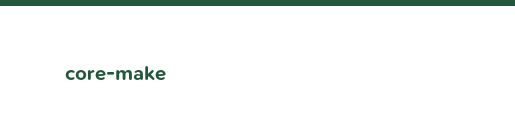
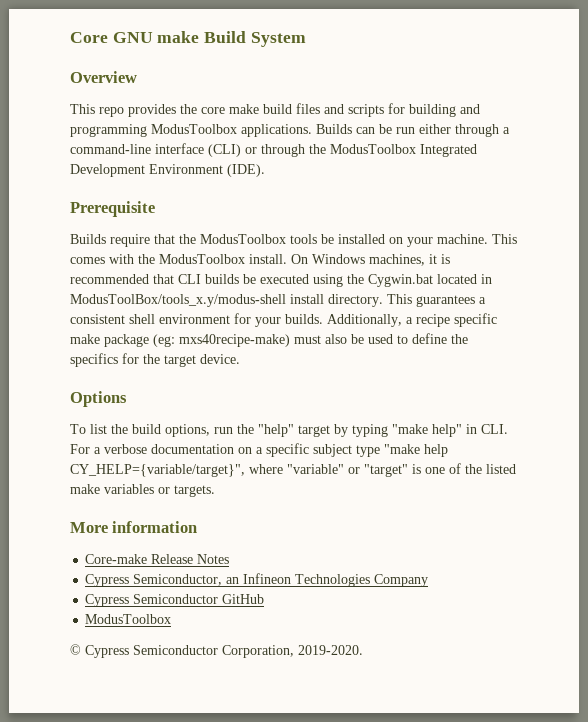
- core-make
+ Core GNU make Build System
+ Overview
+ This repo provides the core make build files and scripts for building and programming ModusToolbox applications. Builds can be run either through a command-line interface (CLI) or through the ModusToolbox Integrated Development Environment (IDE).
+ Prerequisite
+ Builds require that the ModusToolbox tools be installed on your machine. This comes with the ModusToolbox install. On Windows machines, it is recommended that CLI builds be executed using the Cygwin.bat located in ModusToolBox/tools_x.y/modus-shell install directory. This guarantees a consistent shell environment for your builds. Additionally, a recipe specific make package (eg: mxs40recipe-make) must also be used to define the specifics for the target device.
+ Options
+ To list the build options, run the "help" target by typing "make help" in CLI. For a verbose documentation on a specific subject type "make help CY_HELP={variable/target}", where "variable" or "target" is one of the listed make variables or targets.
+ More information
+ Core-make Release Notes
+ Cypress Semiconductor, an Infineon Technologies Company
+ Cypress Semiconductor GitHub
+ ModusToolbox
+ © Cypress Semiconductor Corporation, 2019-2020.

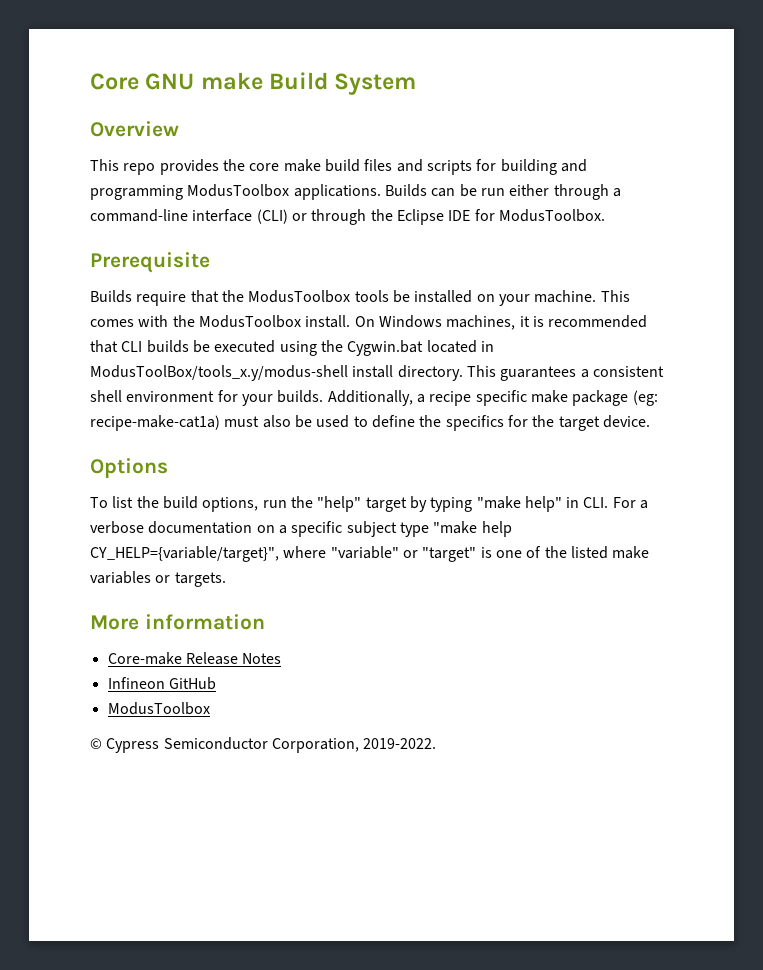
- Builds can be run either through a command-line interface (CLI) or through the ModusToolbox Integrated Development Environment (IDE).
+ Builds can be run either through a command-line interface (CLI) or through the Eclipse IDE for ModusToolbox.
- Additionally, a recipe specific make package (eg: mxs40recipe-make) must also be used to define the specifics for the target device.
+ Additionally, a recipe specific make package (eg: recipe-make-cat1a) must also be used to define the specifics for the target device.
- Cypress Semiconductor, an Infineon Technologies Company
- Cypress Semiconductor GitHub
+ Infineon GitHub
- © Cypress Semiconductor Corporation, 2019-2020.
+ © Cypress Semiconductor Corporation, 2019-2022.

